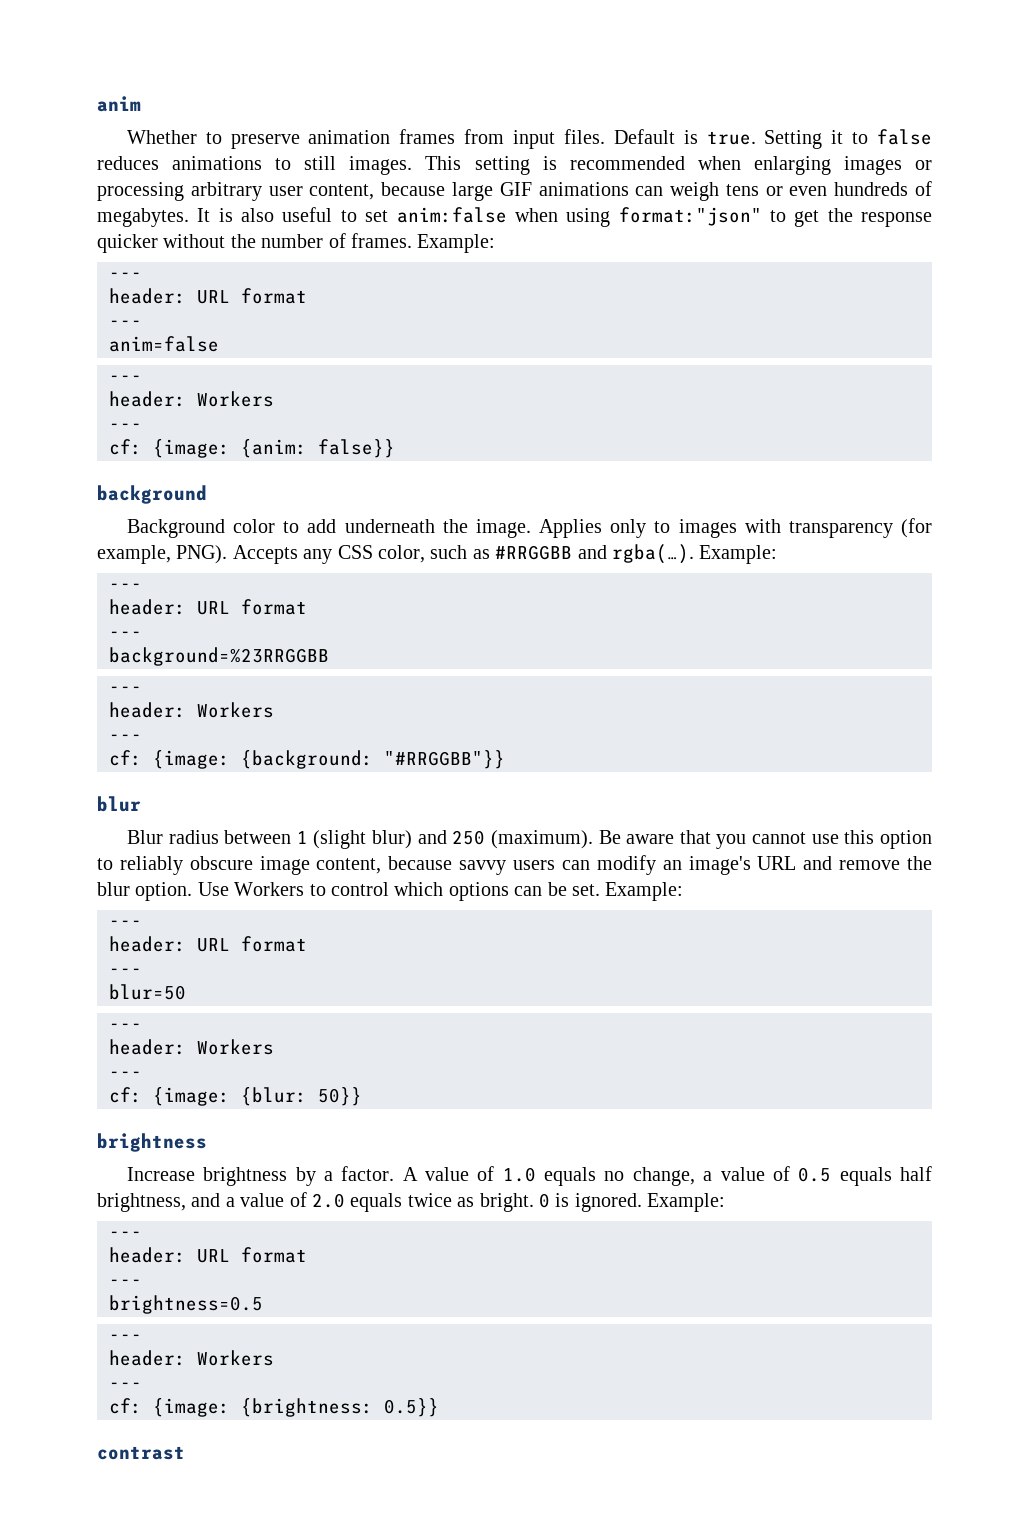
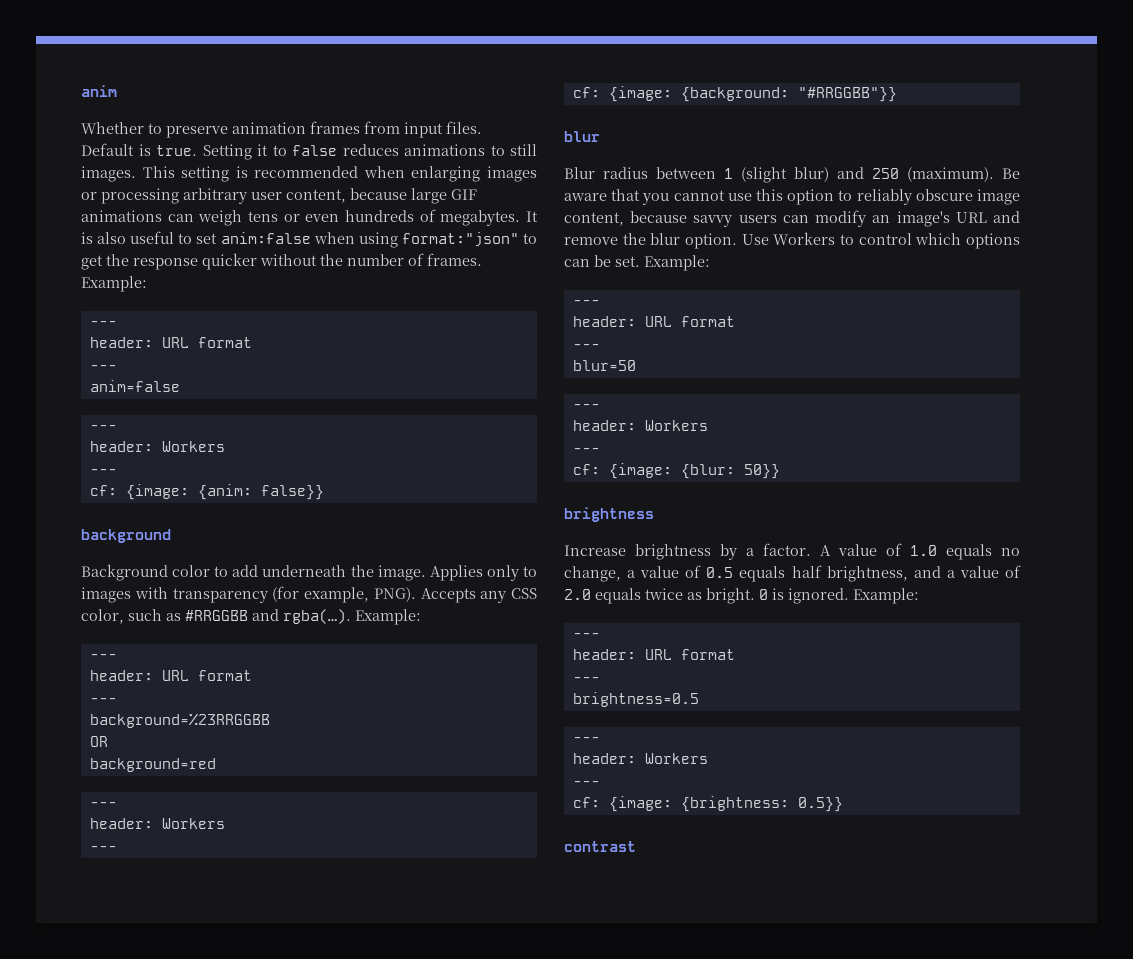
+ OR
+ background=red

